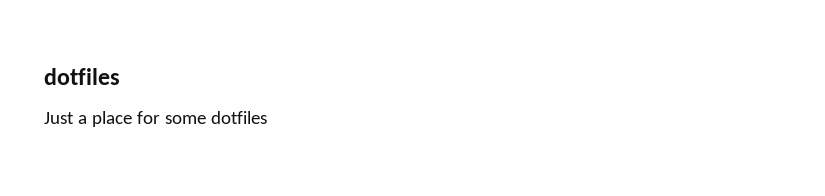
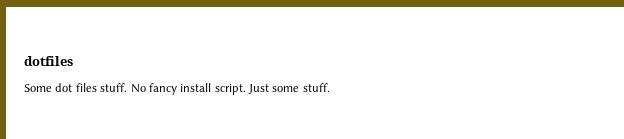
- Just a place for some dotfiles
+ Some dot files stuff. No fancy install script. Just some stuff.

